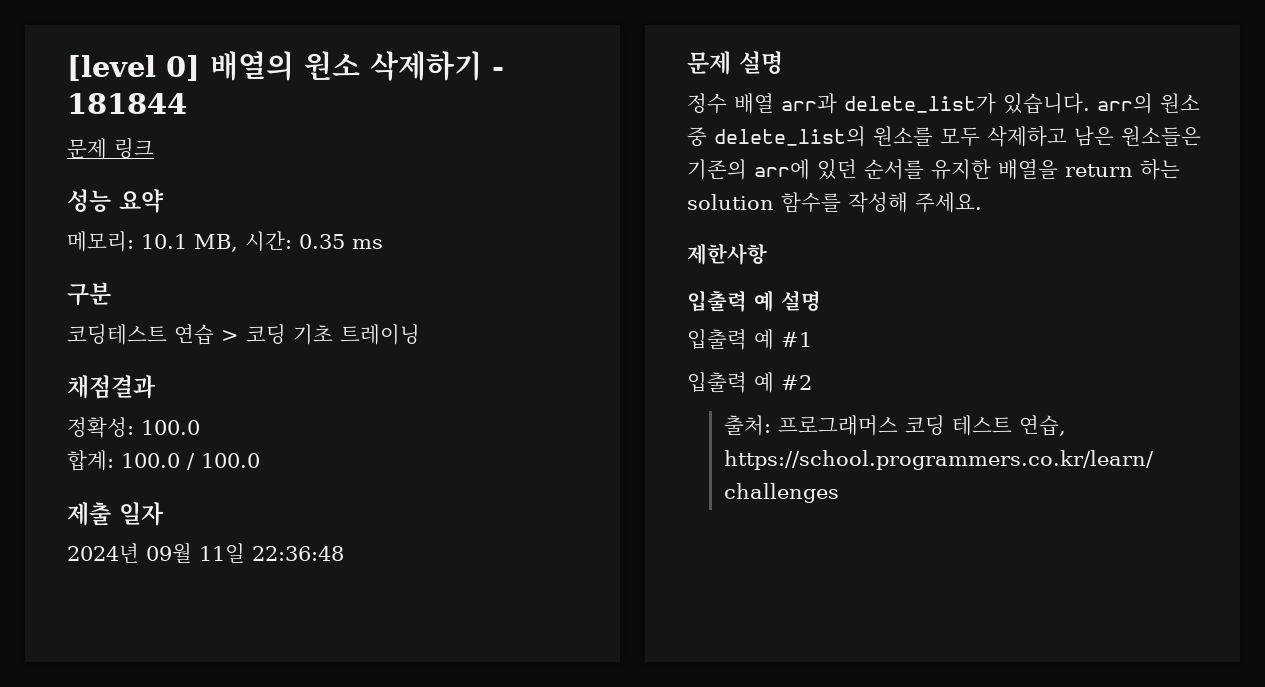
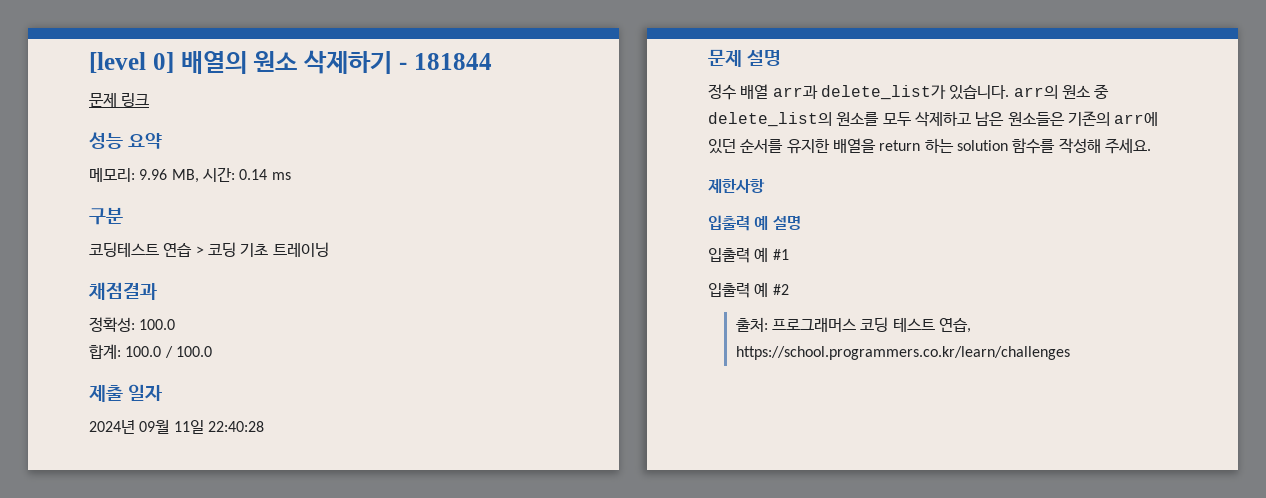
- 메모리: 10.1 MB, 시간: 0.35 ms
+ 메모리: 9.96 MB, 시간: 0.14 ms
- 2024년 09월 11일 22:36:48
+ 2024년 09월 11일 22:40:28

